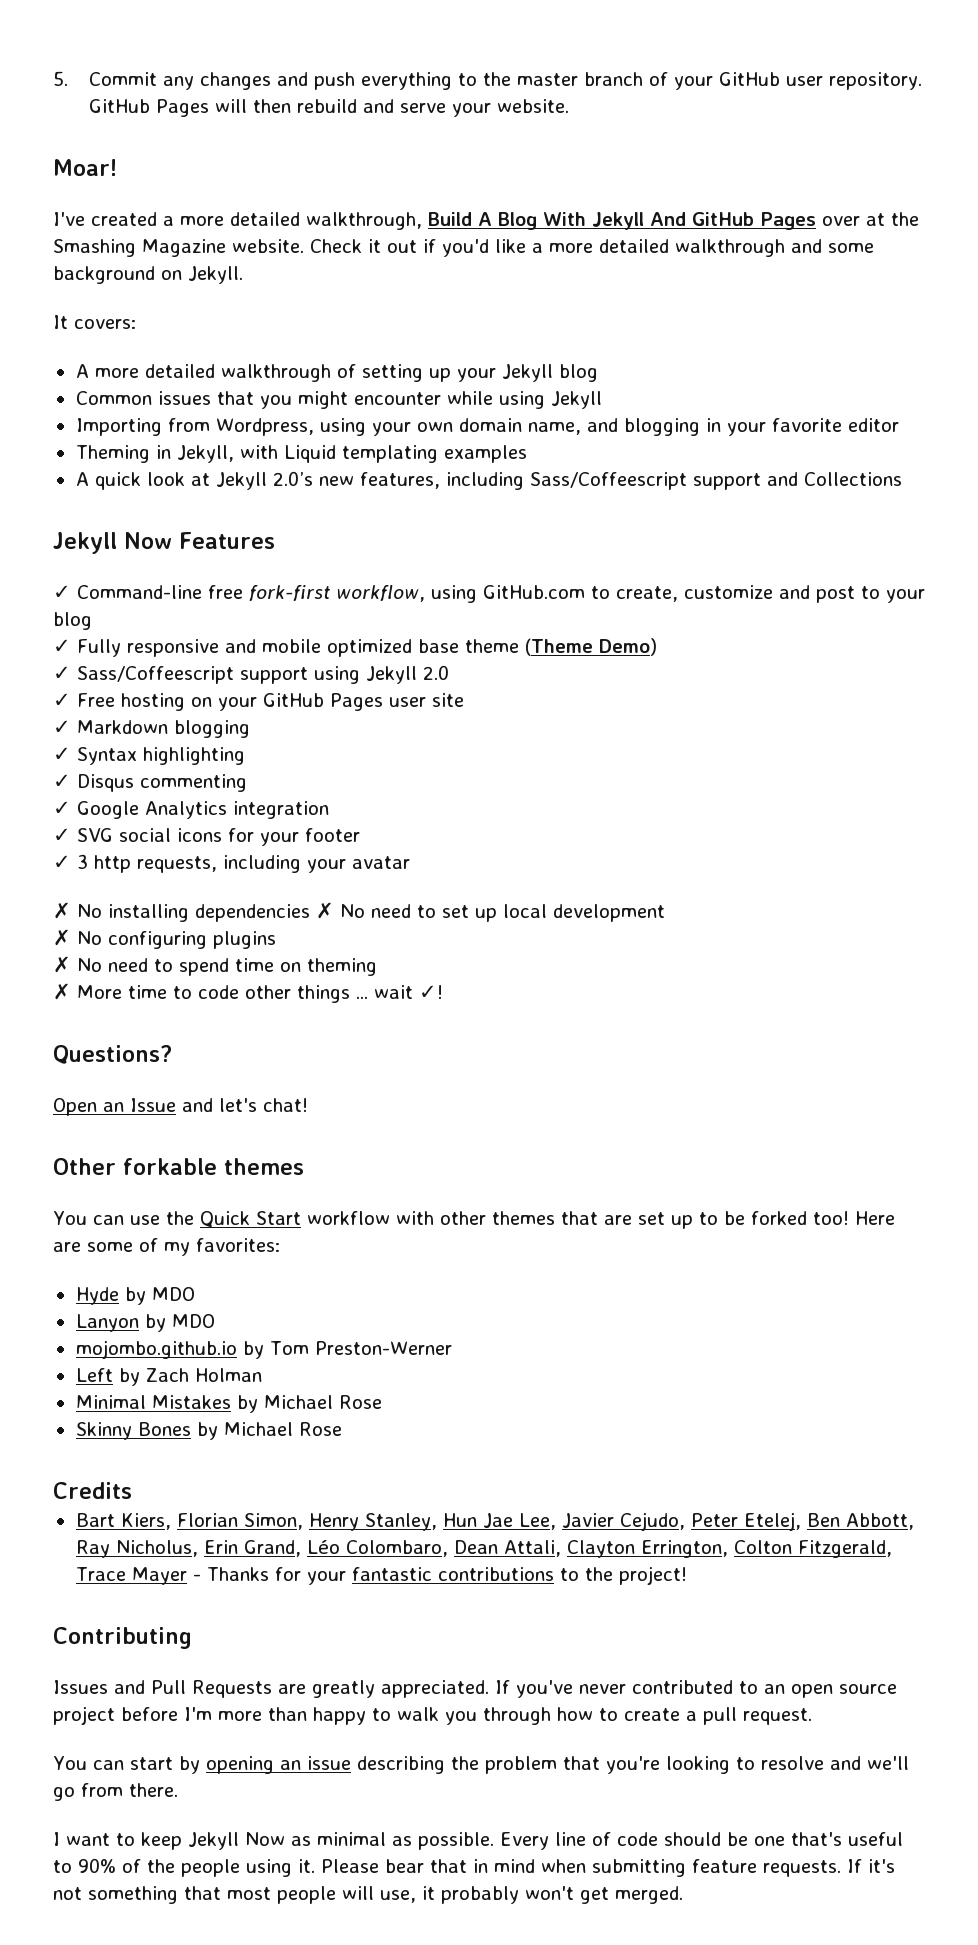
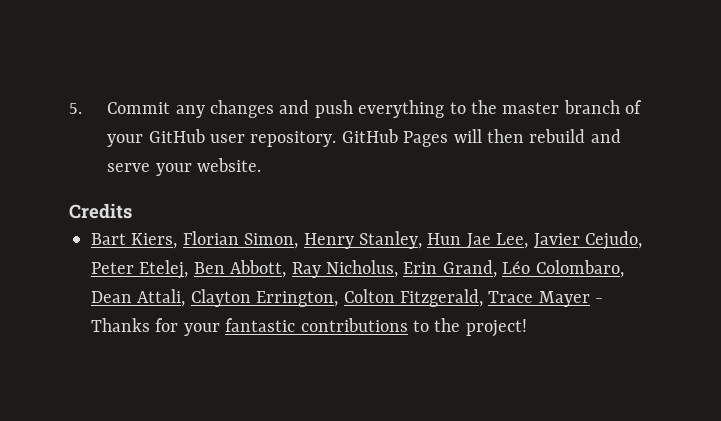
- Moar!
- I've created a more detailed walkthrough, Build A Blog With Jekyll And GitHub Pages over at the Smashing Magazine website. Check it out if you'd like a more detailed walkthrough and some background on Jekyll.
- It covers:
- A more detailed walkthrough of setting up your Jekyll blog
- Common issues that you might encounter while using Jekyll
- Importing from Wordpress, using your own domain name, and blogging in your favorite editor
- Theming in Jekyll, with Liquid templating examples
- A quick look at Jekyll 2.0’s new features, including Sass/Coffeescript support and Collections
- Jekyll Now Features
- ✓ Command-line free fork-first workflow, using GitHub.com to create, customize and post to your blog
- ✓ Fully responsive and mobile optimized base theme (Theme Demo)
- ✓ Sass/Coffeescript support using Jekyll 2.0
- ✓ Free hosting on your GitHub Pages user site
- ✓ Markdown blogging
- ✓ Syntax highlighting
- ✓ Disqus commenting
- ✓ Google Analytics integration
- ✓ SVG social icons for your footer
- ✓ 3 http requests, including your avatar
- ✗ No installing dependencies ✗ No need to set up local development
- ✗ No configuring plugins
- ✗ No need to spend time on theming
- ✗ More time to code other things ... wait ✓!
- Questions?
- Open an Issue and let's chat!
- Other forkable themes
- You can use the Quick Start workflow with other themes that are set up to be forked too! Here are some of my favorites:
- Hyde by MDO
- Lanyon by MDO
- mojombo.github.io by Tom Preston-Werner
- Left by Zach Holman
- Minimal Mistakes by Michael Rose
- Skinny Bones by Michael Rose
- Contributing
- Issues and Pull Requests are greatly appreciated. If you've never contributed to an open source project before I'm more than happy to walk you through how to create a pull request.
- You can start by opening an issue describing the problem that you're looking to resolve and we'll go from there.
- I want to keep Jekyll Now as minimal as possible. Every line of code should be one that's useful to 90% of the people using it. Please bear that in mind when submitting feature requests. If it's not something that most people will use, it probably won't get merged.

